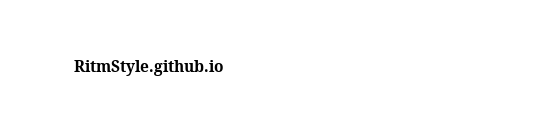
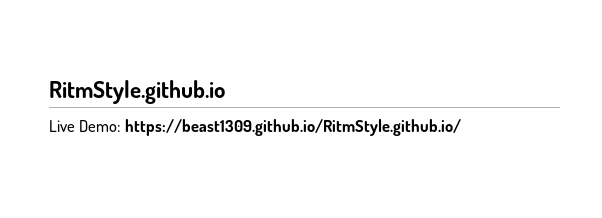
+ Live Demo: https://beast1309.github.io/RitmStyle.github.io/

